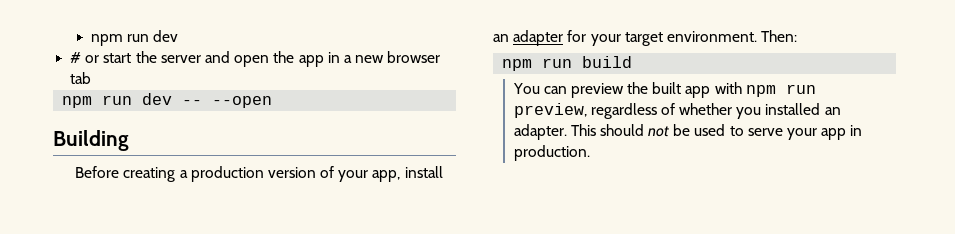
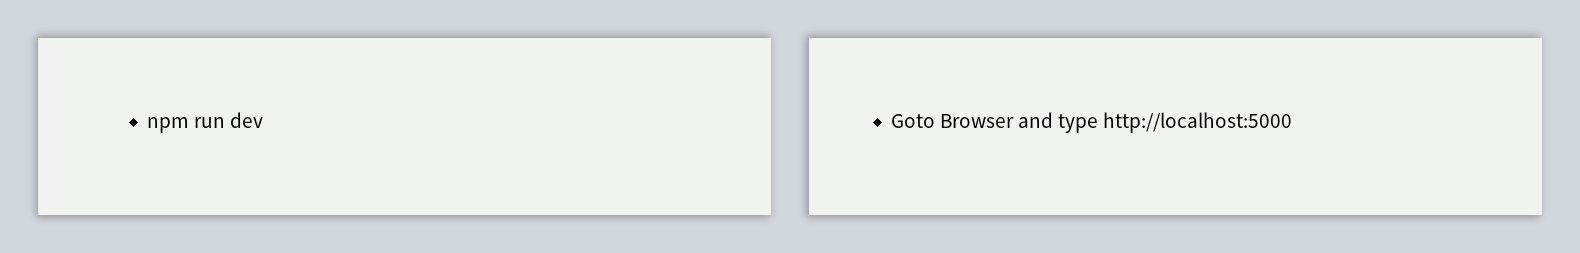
- # or start the server and open the app in a new browser tab
- npm run dev -- --open
- Building
- Before creating a production version of your app, install an adapter for your target environment. Then:
- npm run build
- You can preview the built app with npm run preview, regardless of whether you installed an adapter. This should not be used to serve your app in production.
+ Goto Browser and type http://localhost:5000

